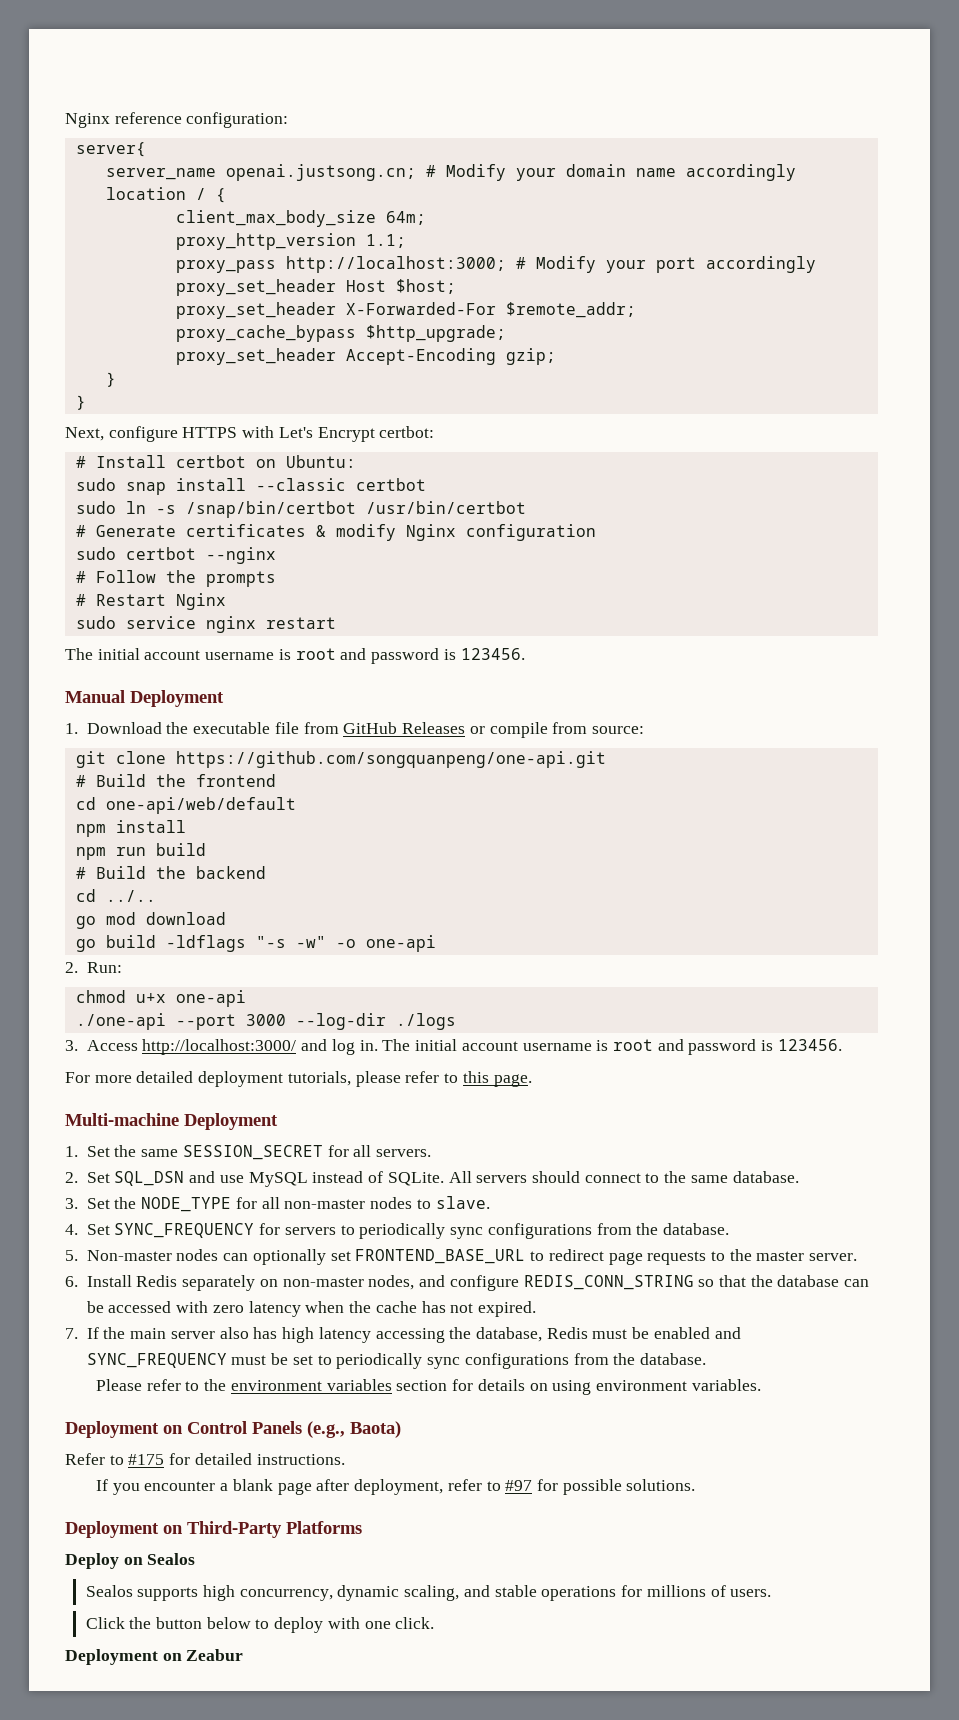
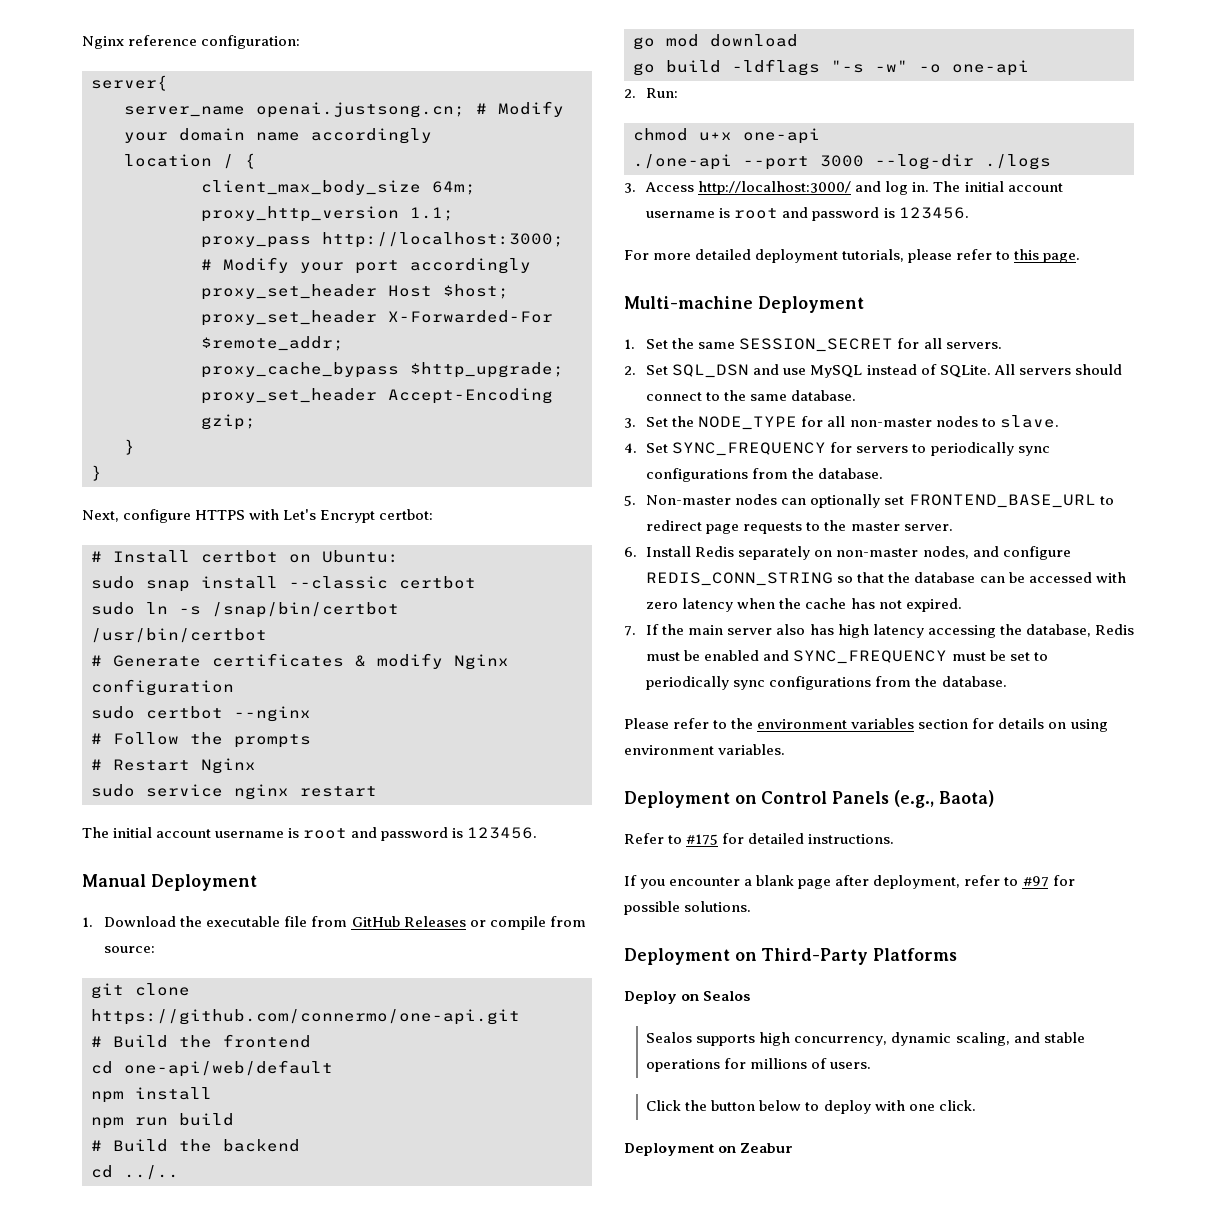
- git clone https://github.com/songquanpeng/one-api.git
+ git clone https://github.com/connermo/one-api.git

